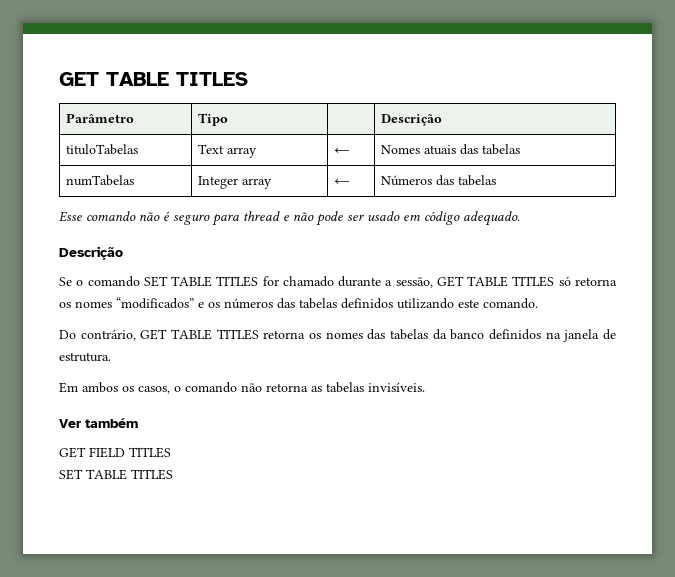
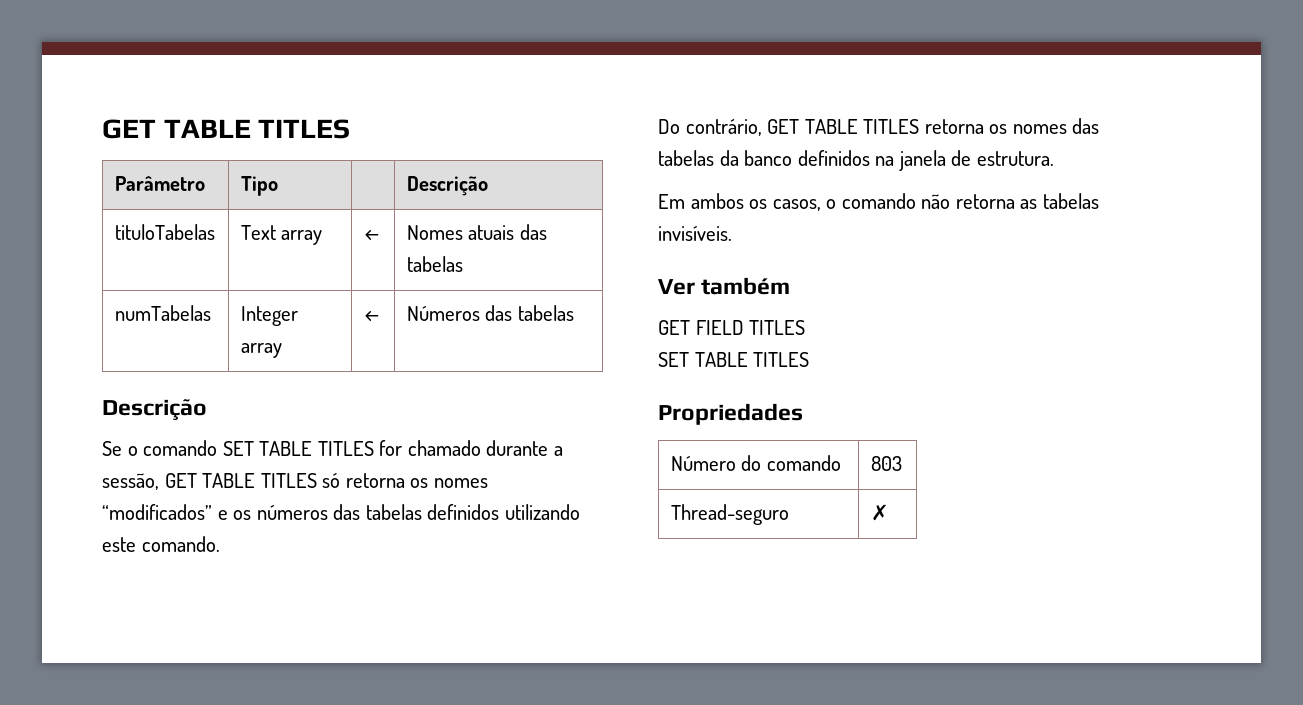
- Esse comando não é seguro para thread e não pode ser usado em código adequado.
+ Propriedades
+ Número do comando | 803
+ Thread-seguro | ✗

